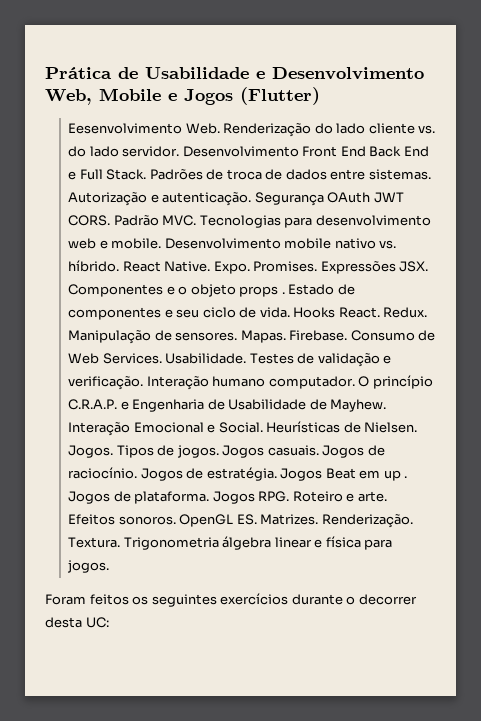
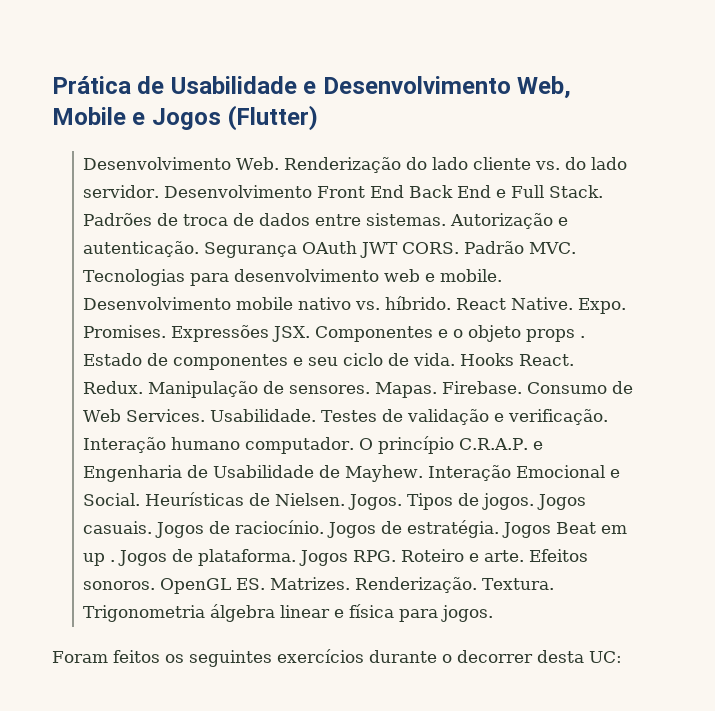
- Eesenvolvimento Web. Renderização do lado cliente vs. do lado servidor.
+ Desenvolvimento Web. Renderização do lado cliente vs. do lado servidor.

